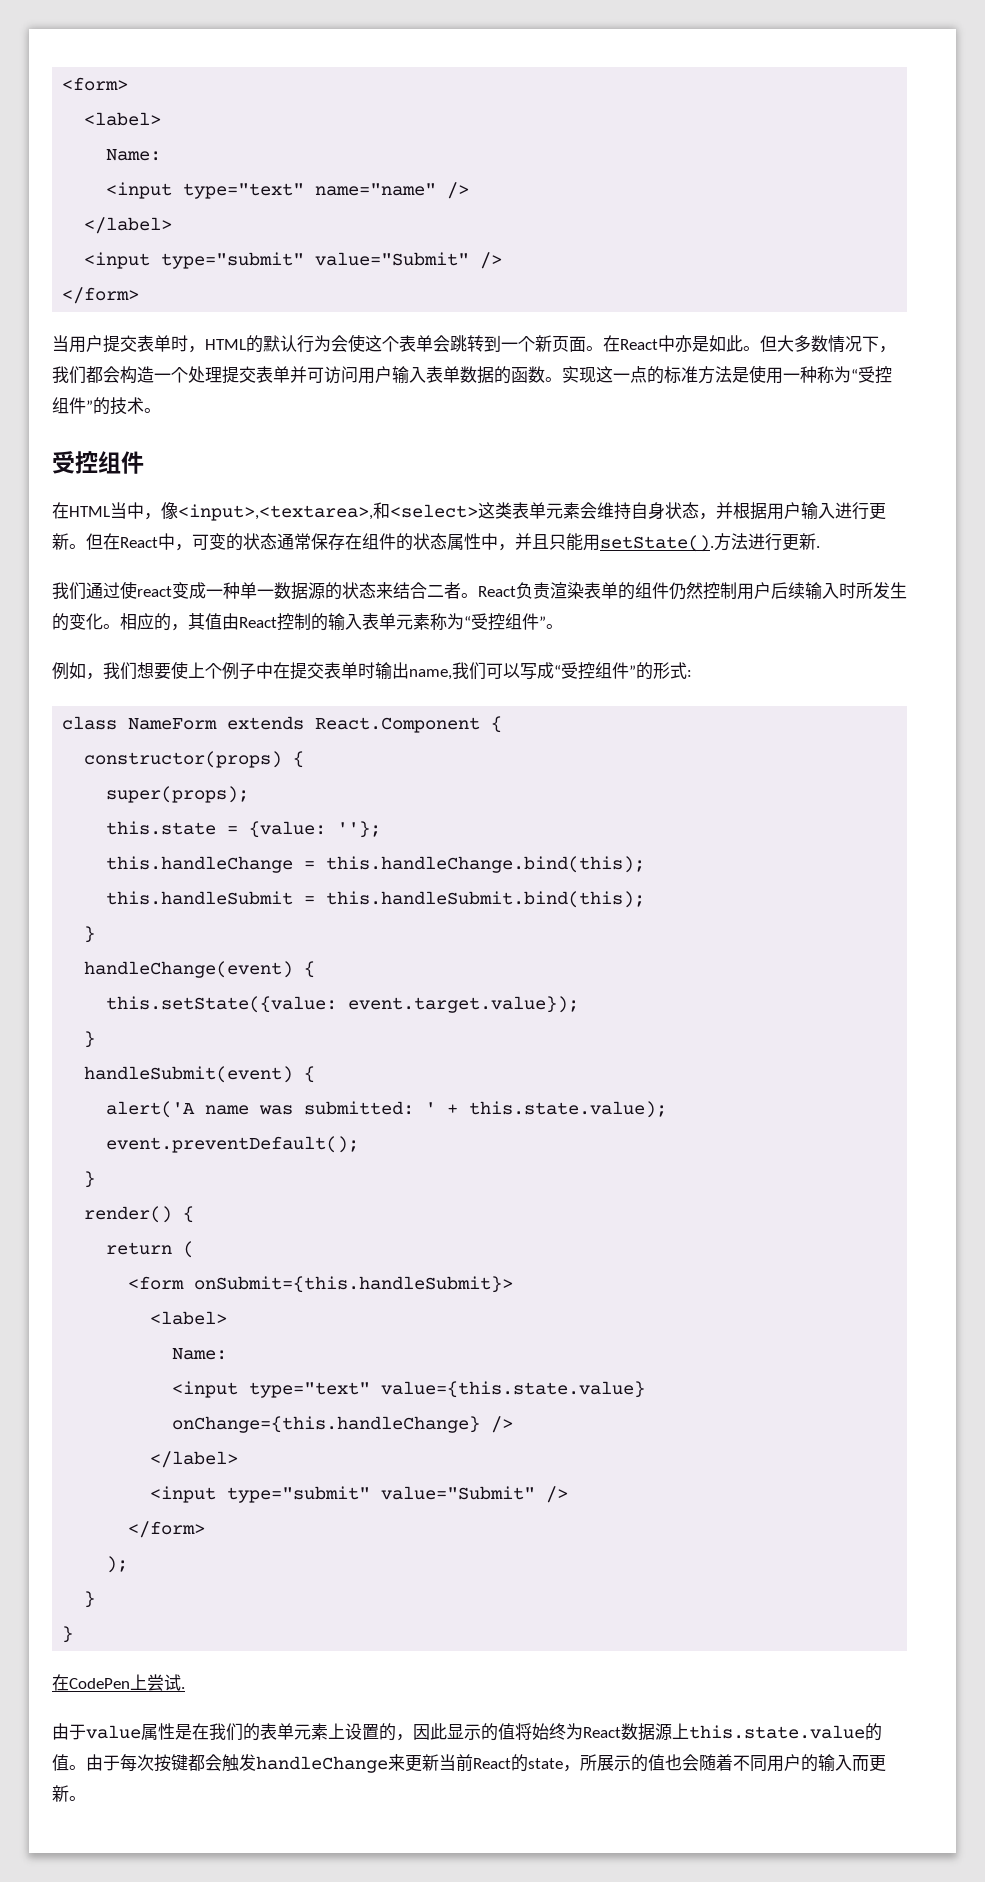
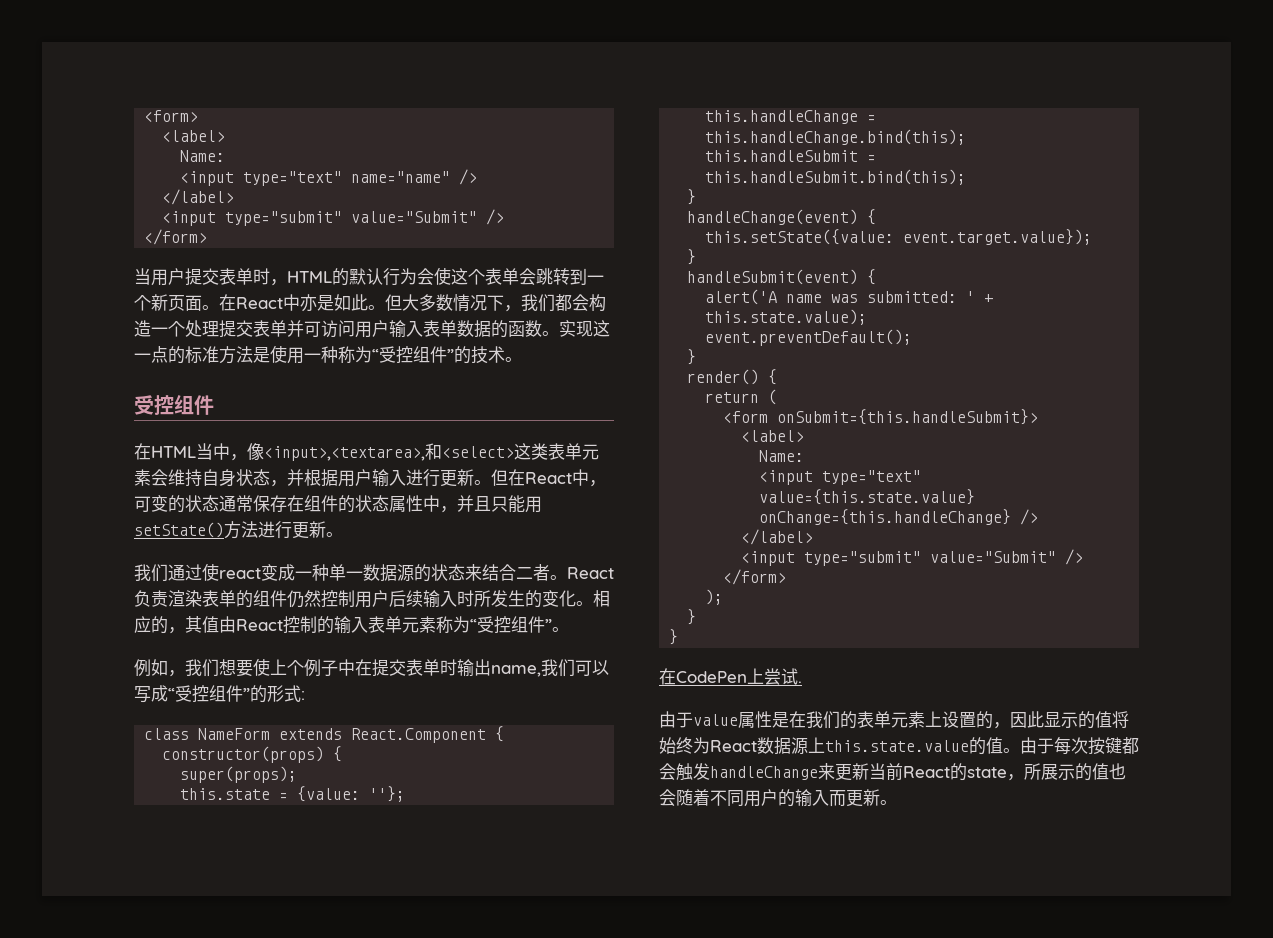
- 但在React中，可变的状态通常保存在组件的状态属性中，并且只能用setState().方法进行更新.
+ 但在React中，可变的状态通常保存在组件的状态属性中，并且只能用setState()方法进行更新。

